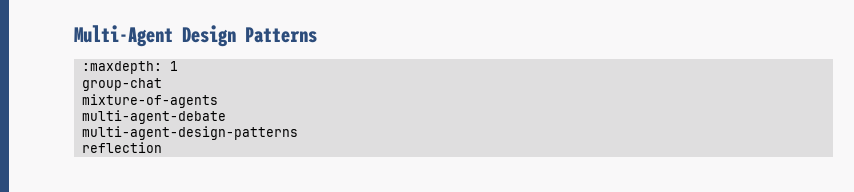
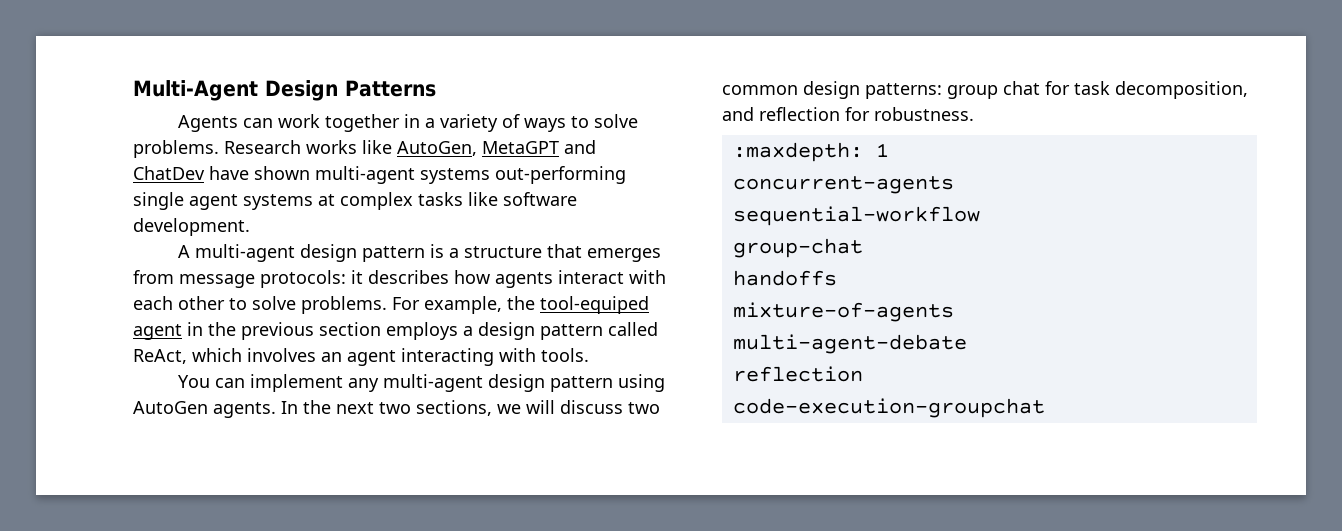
+ Agents can work together in a variety of ways to solve problems. Research works like AutoGen, MetaGPT and ChatDev have shown multi-agent systems out-performing single agent systems at complex tasks like software development.
+ A multi-agent design pattern is a structure that emerges from message protocols: it describes how agents interact with each other to solve problems. For example, the tool-equiped agent in the previous section employs a design pattern called ReAct, which involves an agent interacting with tools.
+ You can implement any multi-agent design pattern using AutoGen agents. In the next two sections, we will discuss two common design patterns: group chat for task decomposition, and reflection for robustness.
+ concurrent-agents
+ sequential-workflow
+ handoffs
  multi-agent-debate
- multi-agent-design-patterns
  reflection
+ code-execution-groupchat

